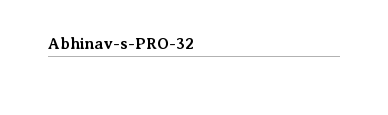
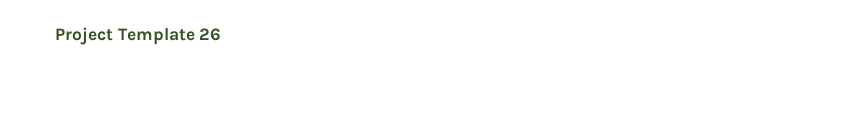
- Abhinav-s-PRO-32
+ Project Template 26

